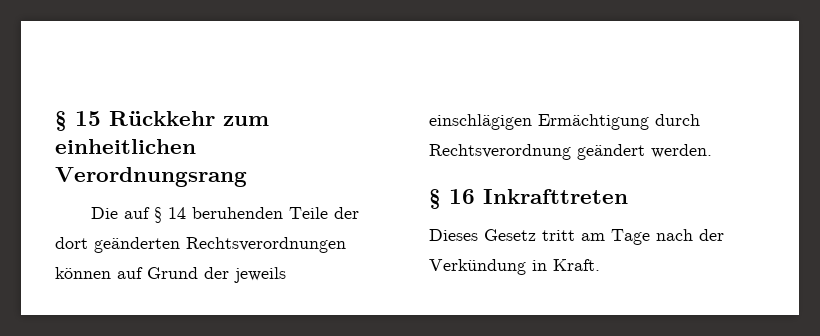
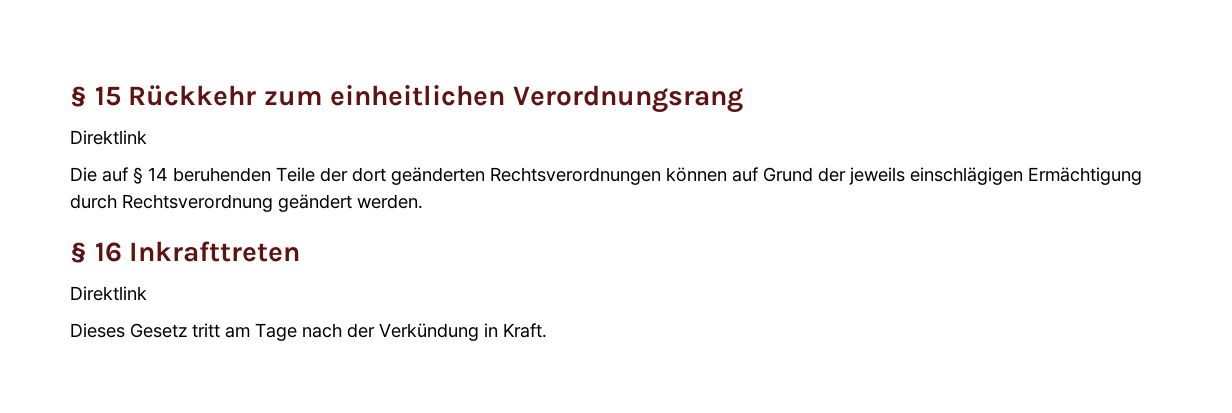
  § 15 Rückkehr zum einheitlichen Verordnungsrang
+ Direktlink
  § 16 Inkrafttreten
+ Direktlink

